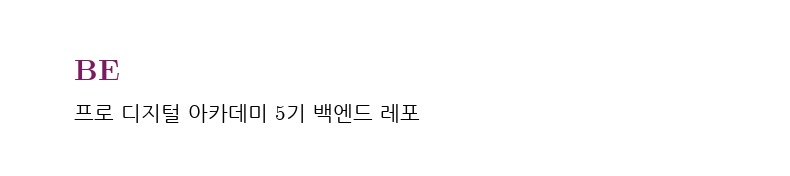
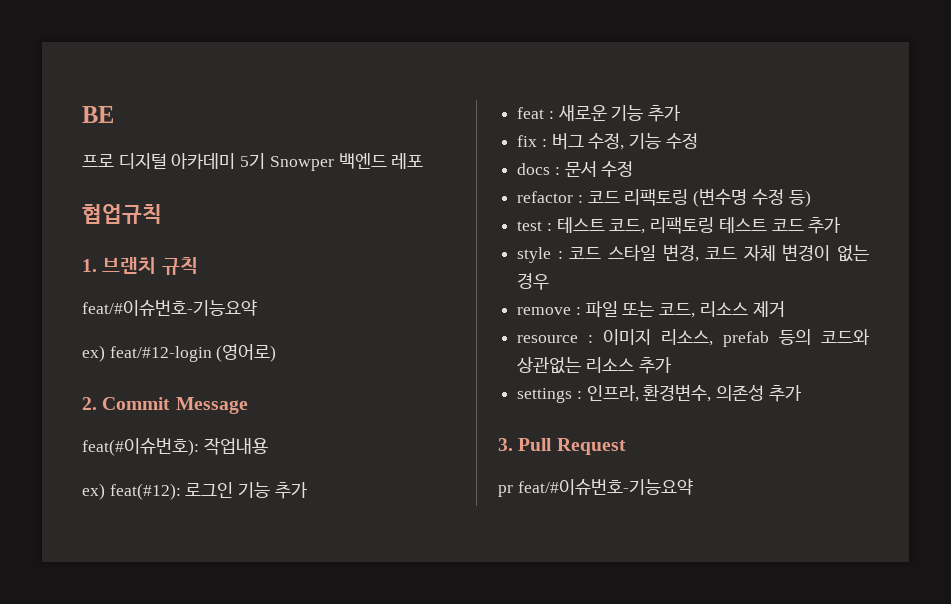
- 프로 디지털 아카데미 5기 백엔드 레포
+ 프로 디지털 아카데미 5기 Snowper 백엔드 레포
+ 협업규칙
+ 1. 브랜치 규칙
+ feat/#이슈번호-기능요약
+ ex) feat/#12-login (영어로)
+ 2. Commit Message
+ feat(#이슈번호): 작업내용
+ ex) feat(#12): 로그인 기능 추가
+ feat : 새로운 기능 추가
+ fix : 버그 수정, 기능 수정
+ docs : 문서 수정
+ refactor : 코드 리팩토링 (변수명 수정 등)
+ test : 테스트 코드, 리팩토링 테스트 코드 추가
+ style : 코드 스타일 변경, 코드 자체 변경이 없는 경우
+ remove : 파일 또는 코드, 리소스 제거
+ resource : 이미지 리소스, prefab 등의 코드와 상관없는 리소스 추가
+ settings : 인프라, 환경변수, 의존성 추가
+ 3. Pull Request
+ pr feat/#이슈번호-기능요약

